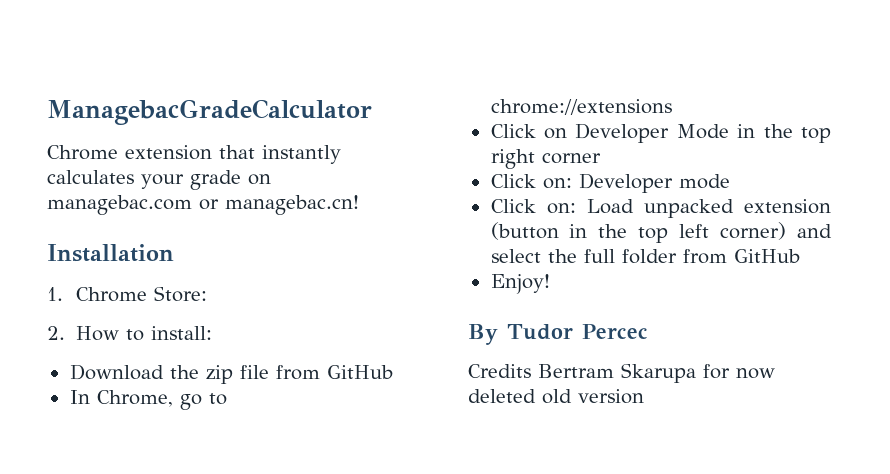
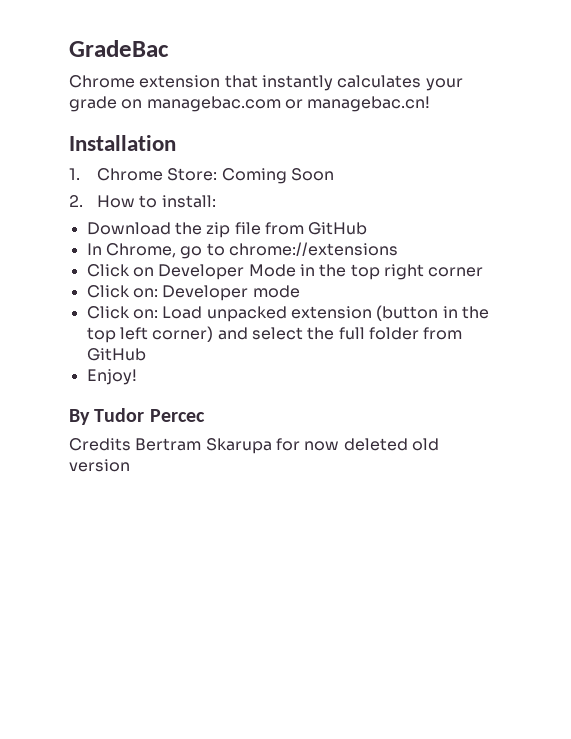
- ManagebacGradeCalculator
+ GradeBac
- 1. Chrome Store:
+ 1. Chrome Store: Coming Soon

